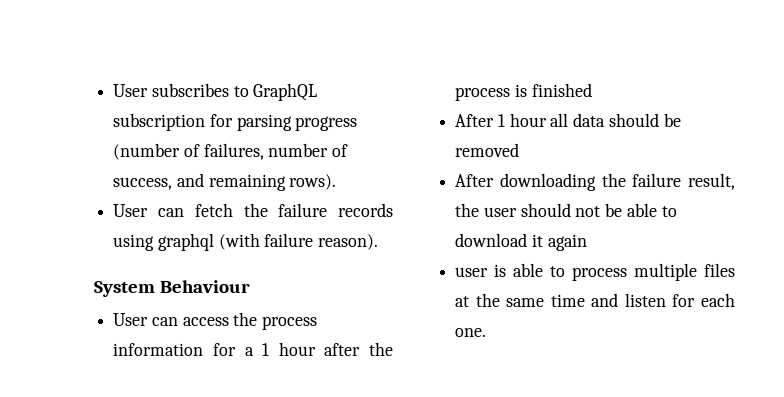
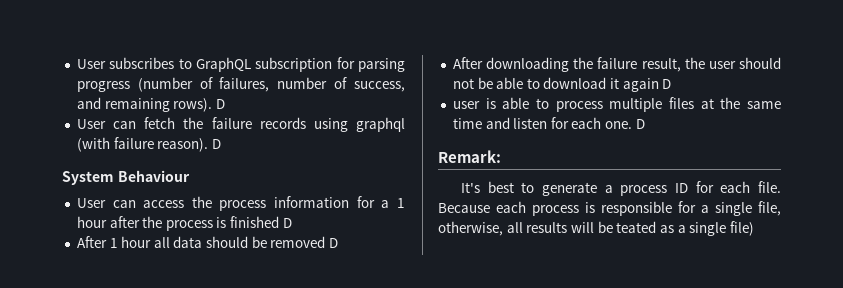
- User subscribes to GraphQL subscription for parsing progress (number of failures, number of success, and remaining rows).
+ User subscribes to GraphQL subscription for parsing progress (number of failures, number of success, and remaining rows). D
- User can fetch the failure records using graphql (with failure reason).
+ User can fetch the failure records using graphql (with failure reason). D
- User can access the process information for a 1 hour after the process is finished
+ User can access the process information for a 1 hour after the process is finished D
- After 1 hour all data should be removed
+ After 1 hour all data should be removed D
- After downloading the failure result, the user should not be able to download it again
+ After downloading the failure result, the user should not be able to download it again D
- user is able to process multiple files at the same time and listen for each one.
+ user is able to process multiple files at the same time and listen for each one. D
+ Remark:
+ It's best to generate a process ID for each file. Because each process is responsible for a single file, otherwise, all results will be teated as a single file)

